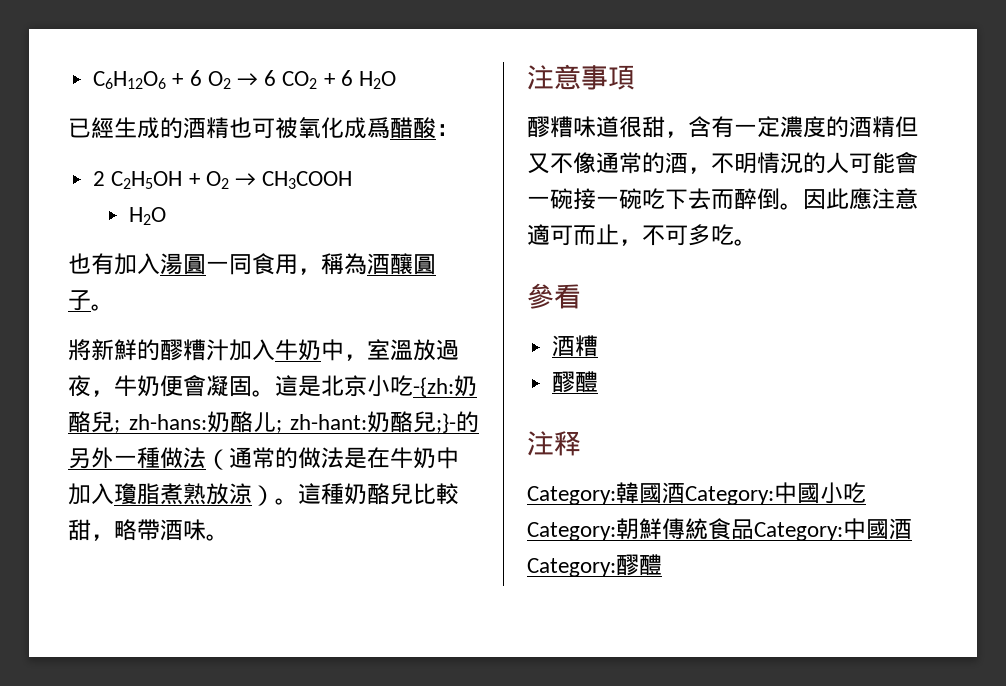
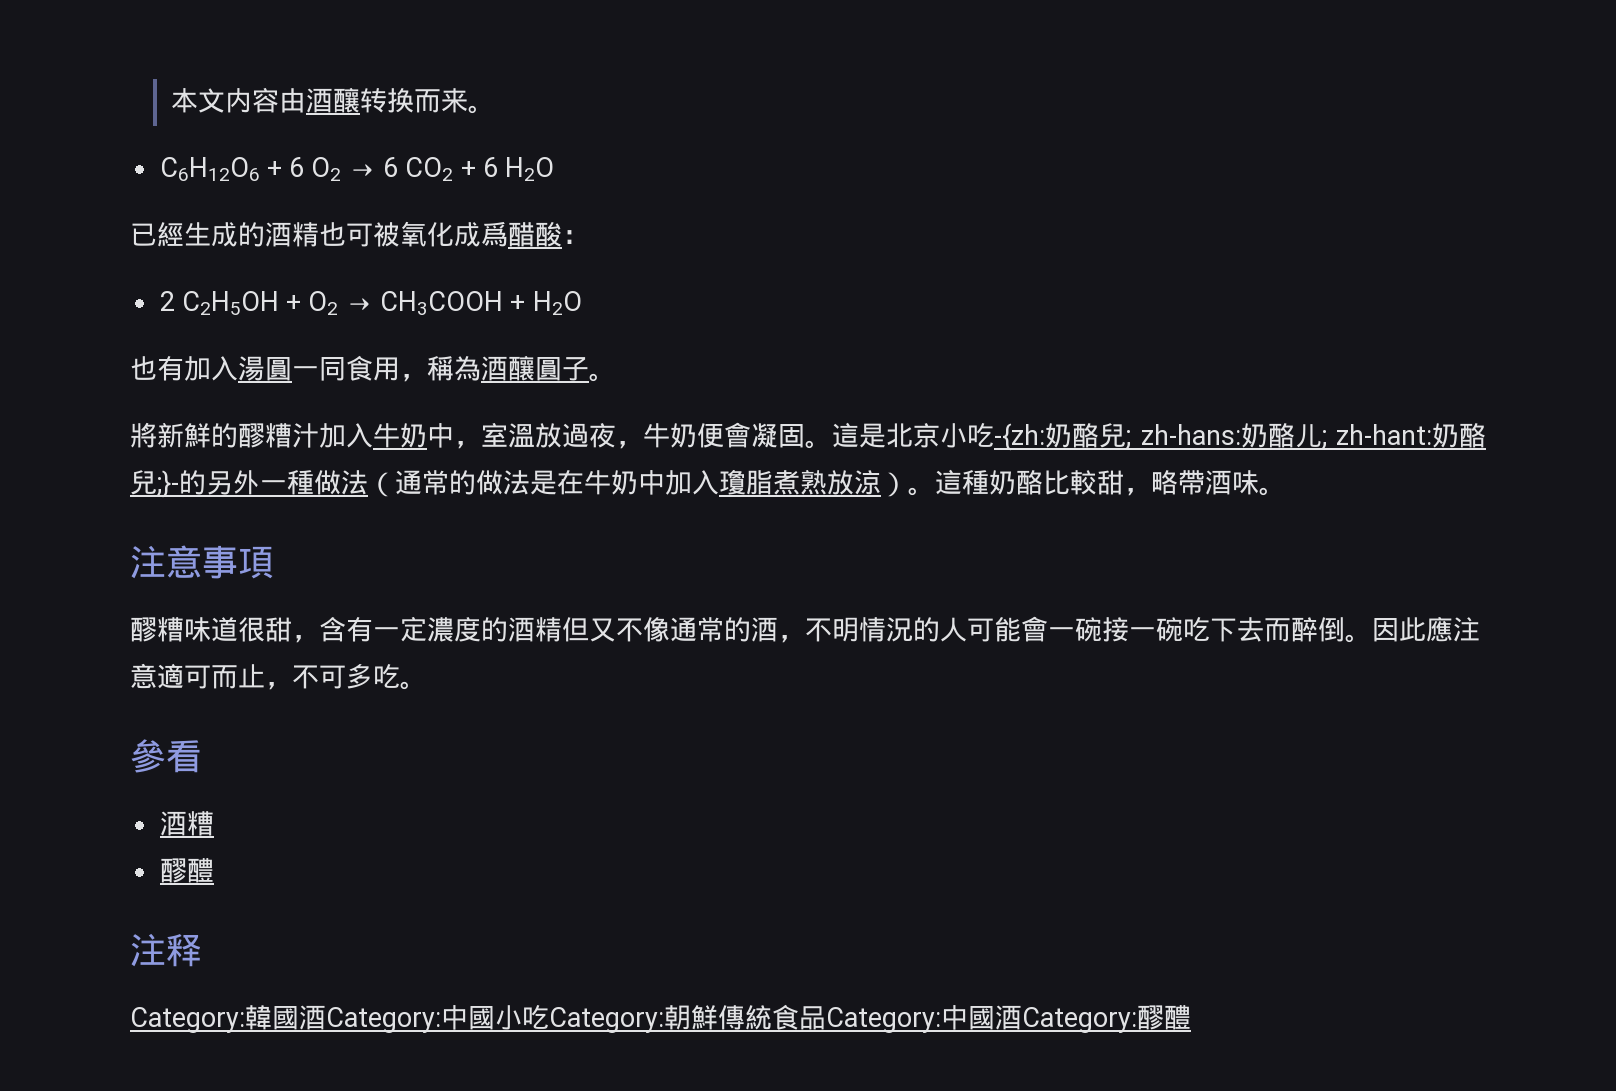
+ 本文内容由酒釀转换而来。
- 2 C2H5OH + O2 → CH3COOH
- H2O
+ 2 C2H5OH + O2 → CH3COOH + H2O
- 這種奶酪兒比較甜，略帶酒味。
+ 這種奶酪比較甜，略帶酒味。

